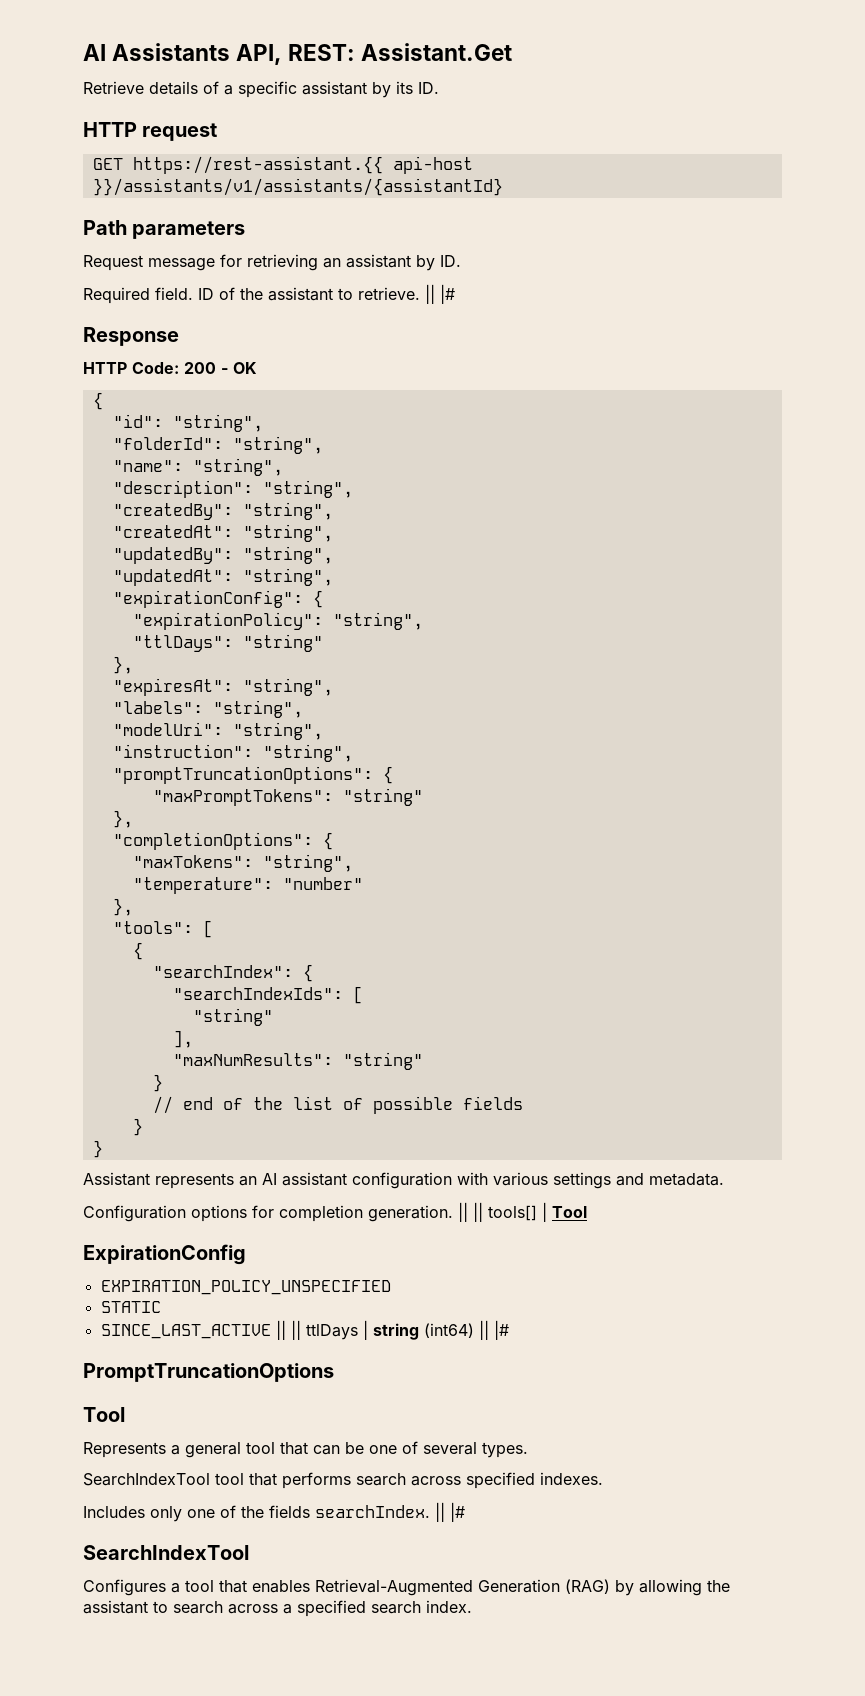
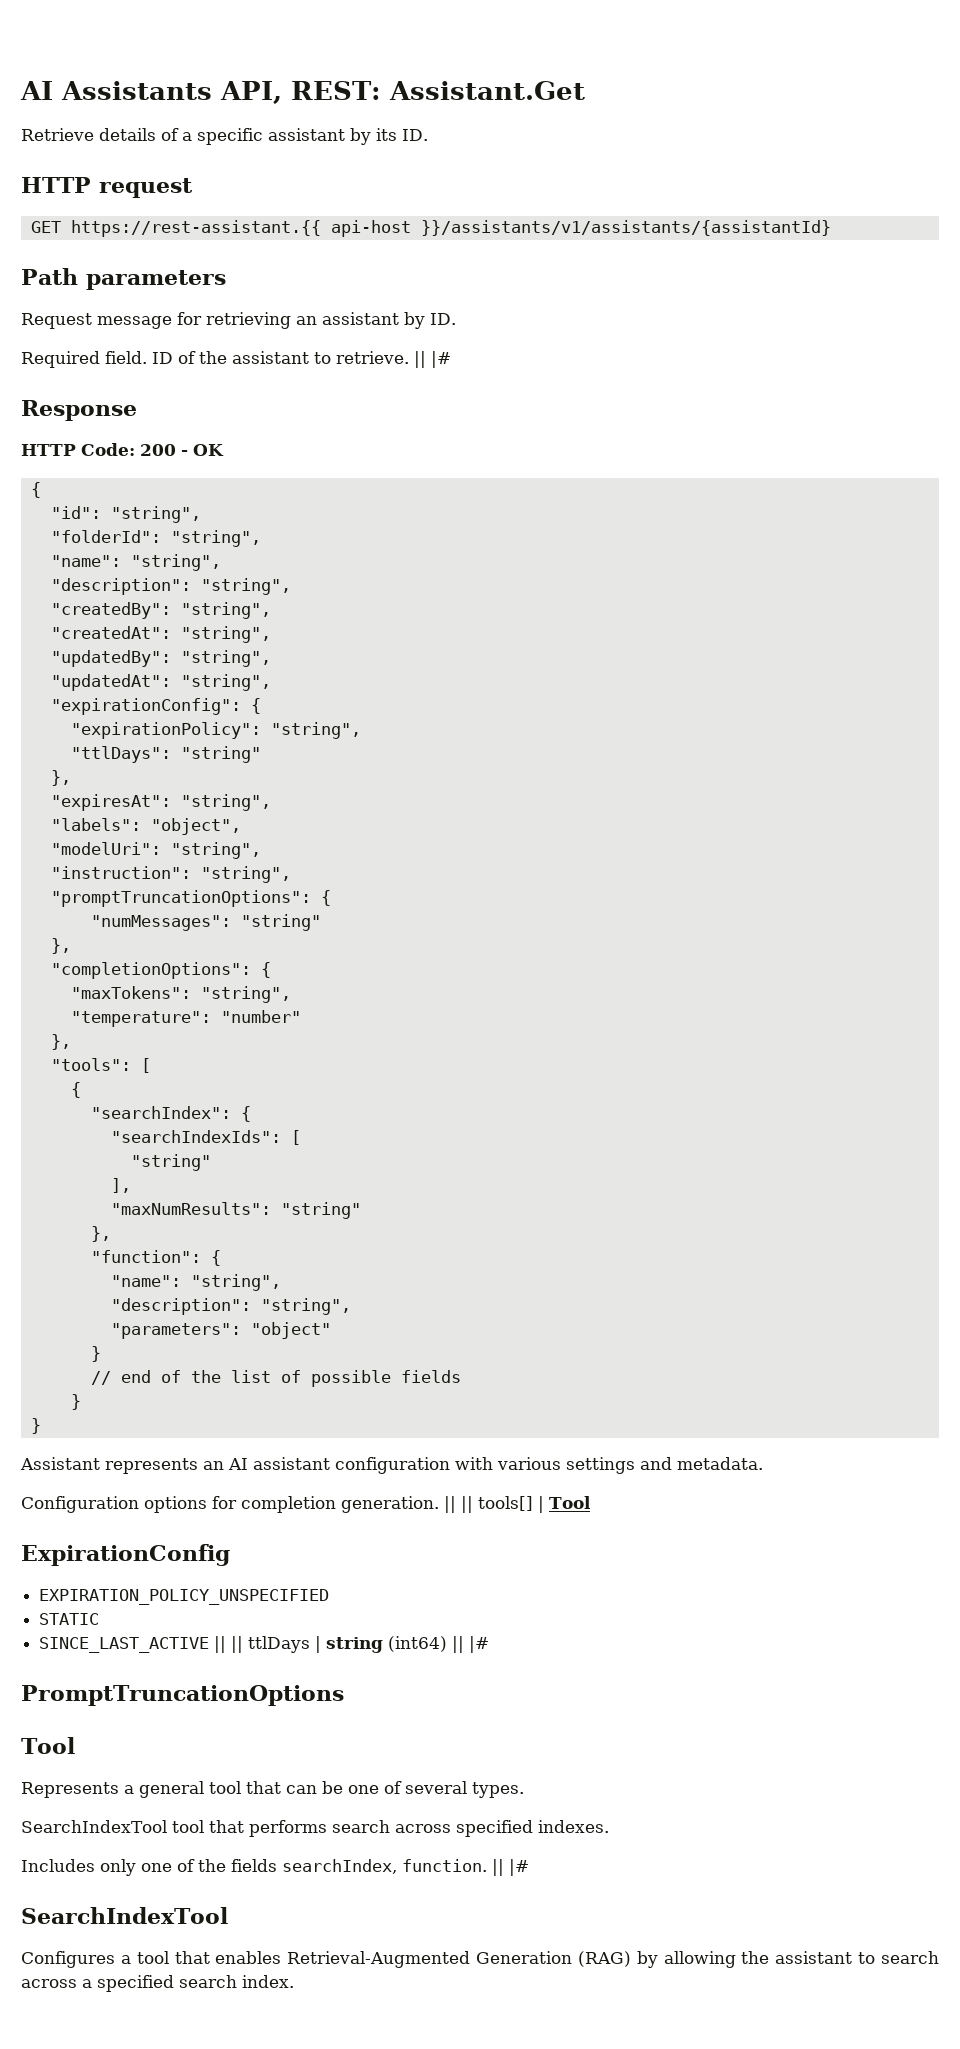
- "labels": "string",
+ "labels": "object",
- "maxPromptTokens": "string"
+ "numMessages": "string"
  "maxNumResults": "string"
+ },
+ "function": {
+ "name": "string",
+ "description": "string",
+ "parameters": "object"
- Includes only one of the fields searchIndex.
+ Includes only one of the fields searchIndex, function.

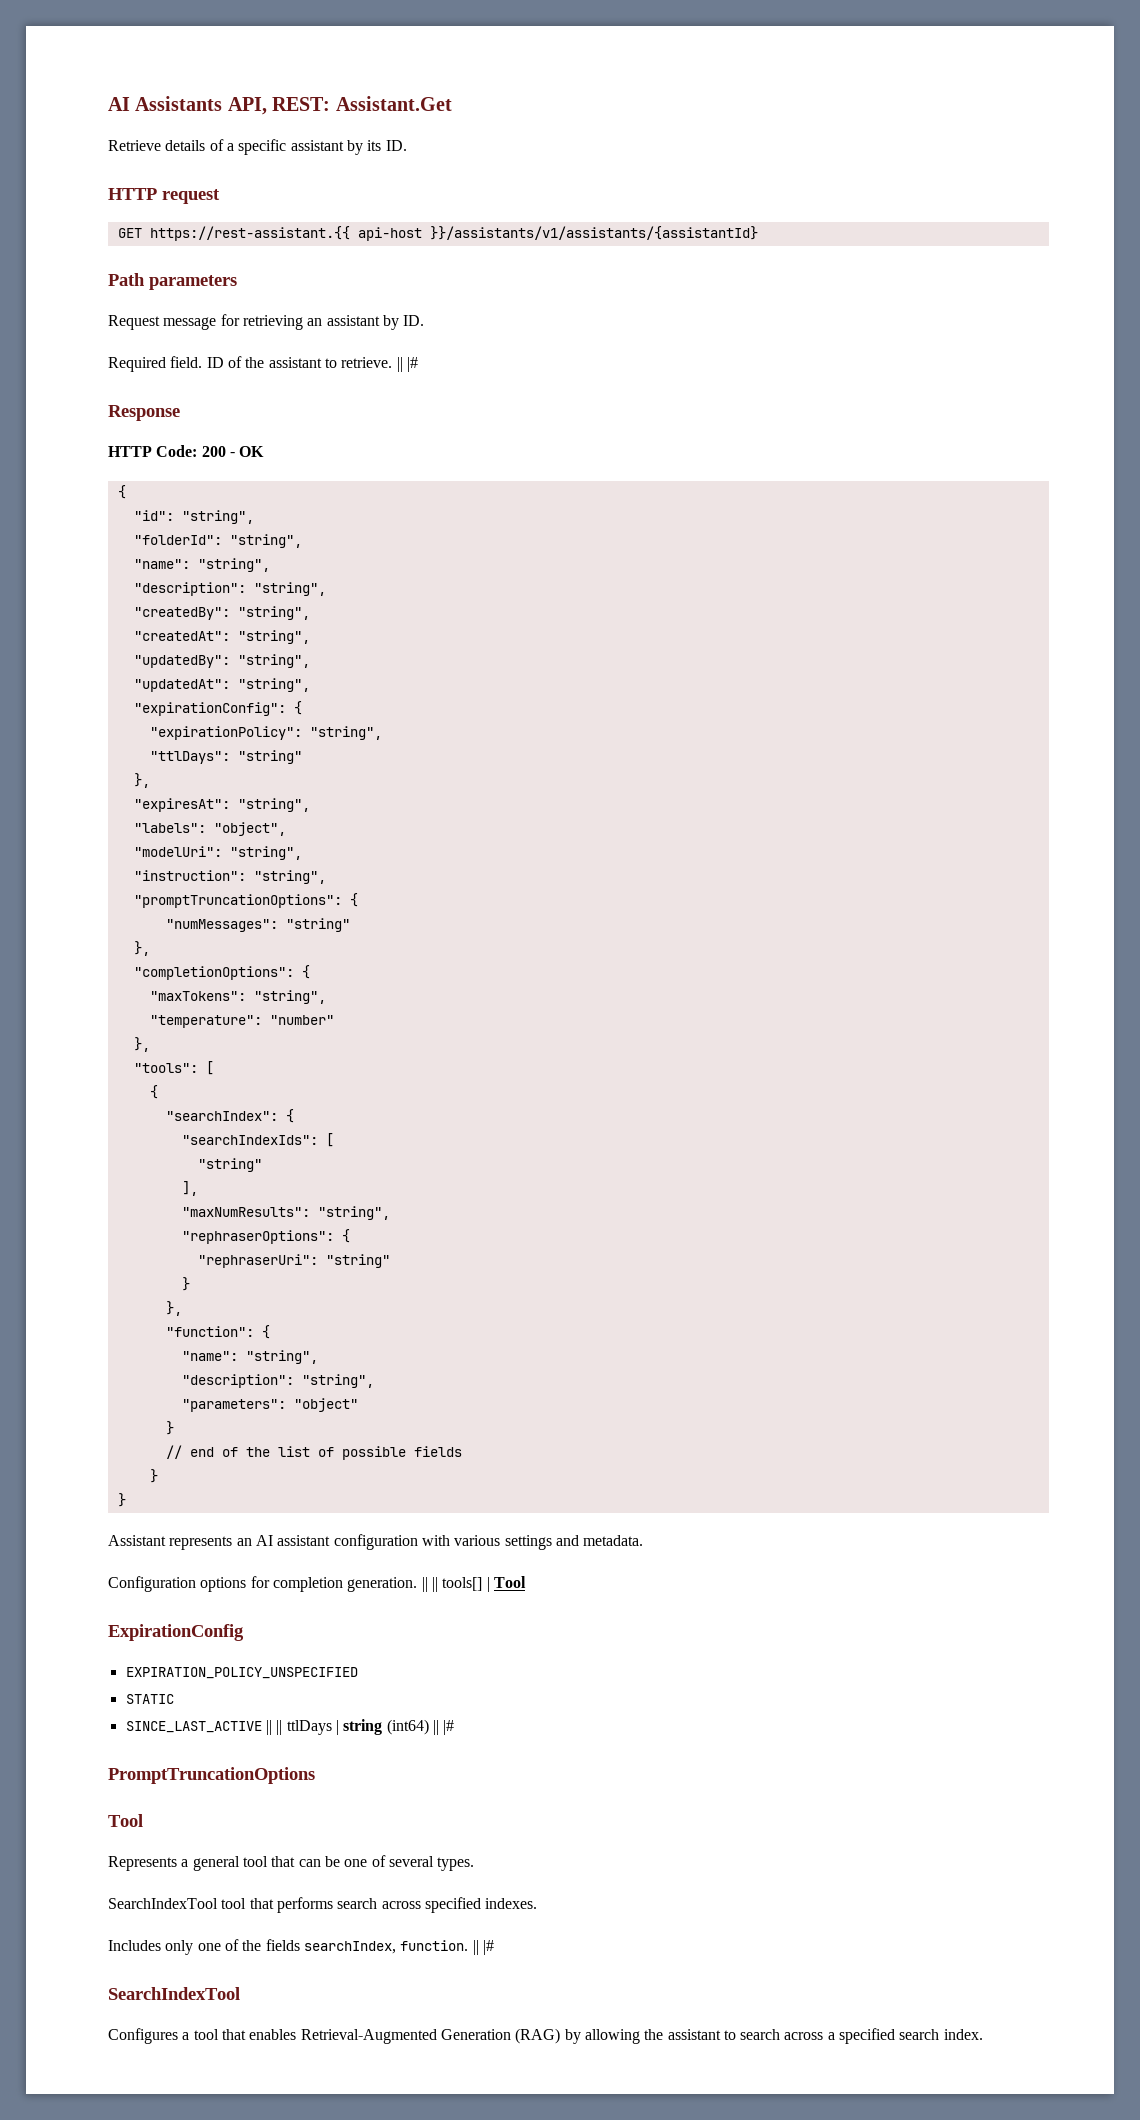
- "maxNumResults": "string"
+ "maxNumResults": "string",
+ "rephraserOptions": {
+ "rephraserUri": "string"
+ }

